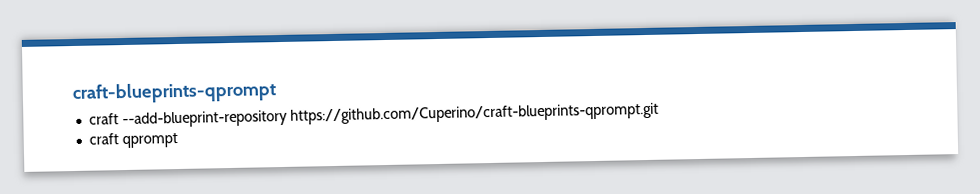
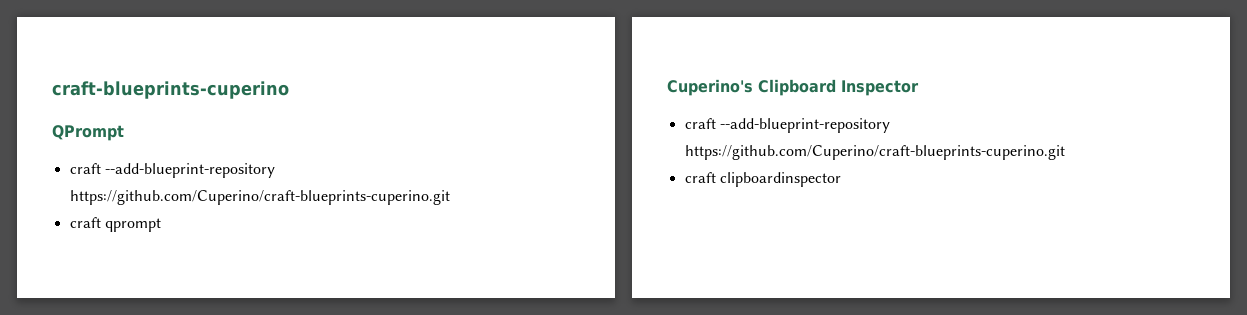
- craft-blueprints-qprompt
- craft --add-blueprint-repository https://github.com/Cuperino/craft-blueprints-qprompt.git
+ craft-blueprints-cuperino
+ QPrompt
+ craft --add-blueprint-repository https://github.com/Cuperino/craft-blueprints-cuperino.git
+ Cuperino's Clipboard Inspector
+ craft --add-blueprint-repository https://github.com/Cuperino/craft-blueprints-cuperino.git
+ craft clipboardinspector

